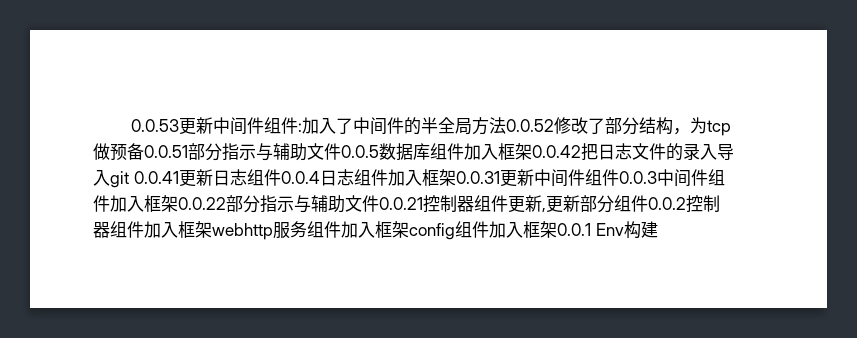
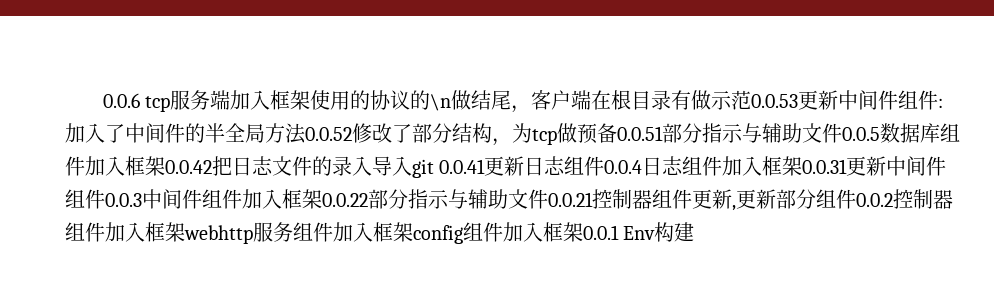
- 0.0.53更新中间件组件:
+ 0.0.6 tcp服务端加入框架使用的协议的\n做结尾，客户端在根目录有做示范0.0.53更新中间件组件:

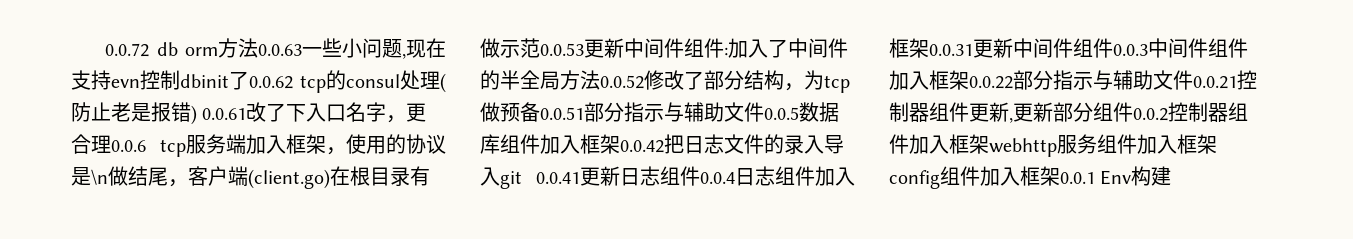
- 0.0.6 tcp服务端加入框架使用的协议的\n做结尾，客户端在根目录有做示范0.0.53更新中间件组件:
+ 0.0.72 db orm方法0.0.63一些小问题,现在支持evn控制dbinit了0.0.62 tcp的consul处理(防止老是报错) 0.0.61改了下入口名字，更合理0.0.6 tcp服务端加入框架，使用的协议是\n做结尾，客户端(client.go)在根目录有做示范0.0.53更新中间件组件:

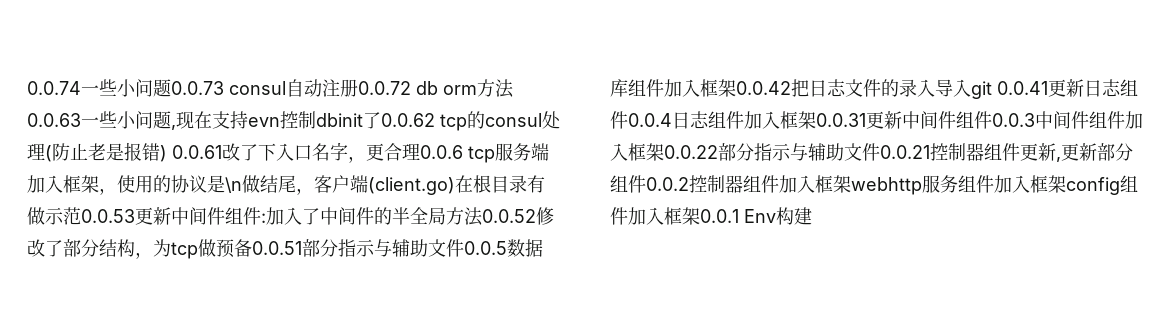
- 0.0.72 db orm方法0.0.63一些小问题,现在支持evn控制dbinit了0.0.62 tcp的consul处理(防止老是报错) 0.0.61改了下入口名字，更合理0.0.6 tcp服务端加入框架，使用的协议是\n做结尾，客户端(client.go)在根目录有做示范0.0.53更新中间件组件:
+ 0.0.74一些小问题0.0.73 consul自动注册0.0.72 db orm方法0.0.63一些小问题,现在支持evn控制dbinit了0.0.62 tcp的consul处理(防止老是报错) 0.0.61改了下入口名字，更合理0.0.6 tcp服务端加入框架，使用的协议是\n做结尾，客户端(client.go)在根目录有做示范0.0.53更新中间件组件:

